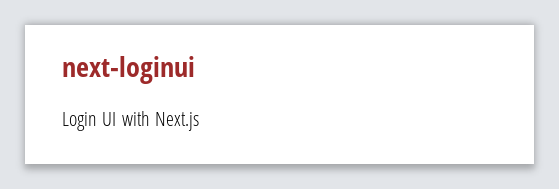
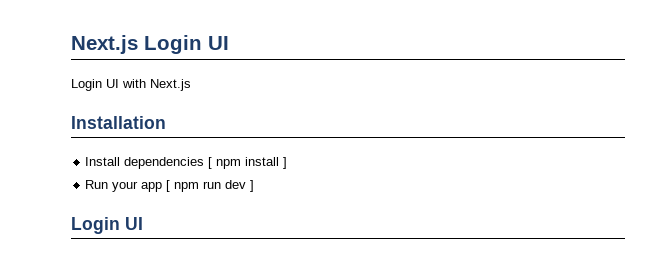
- next-loginui
+ Next.js Login UI
+ Installation
+ Install dependencies [ npm install ]
+ Run your app [ npm run dev ]
+ Login UI

